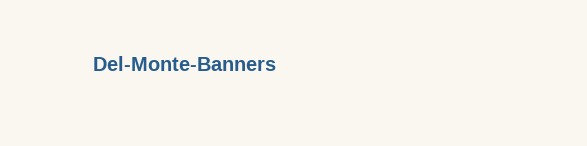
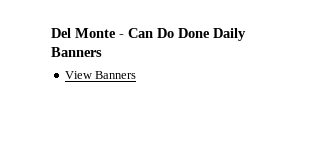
- Del-Monte-Banners
+ Del Monte - Can Do Done Daily Banners
+ View Banners

